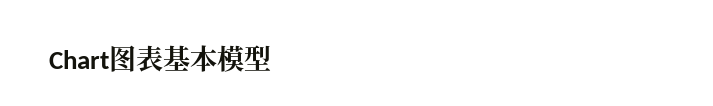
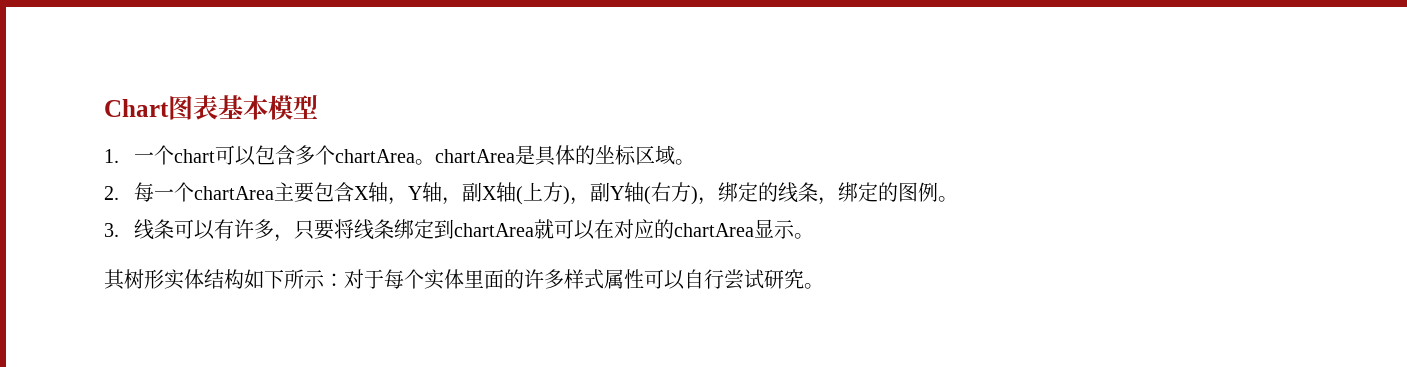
+ 1.一个chart可以包含多个chartArea。chartArea是具体的坐标区域。
+ 2.每一个chartArea主要包含X轴，Y轴，副X轴(上方)，副Y轴(右方)，绑定的线条，绑定的图例。
+ 3.线条可以有许多，只要将线条绑定到chartArea就可以在对应的chartArea显示。
+ 其树形实体结构如下所示：对于每个实体里面的许多样式属性可以自行尝试研究。

